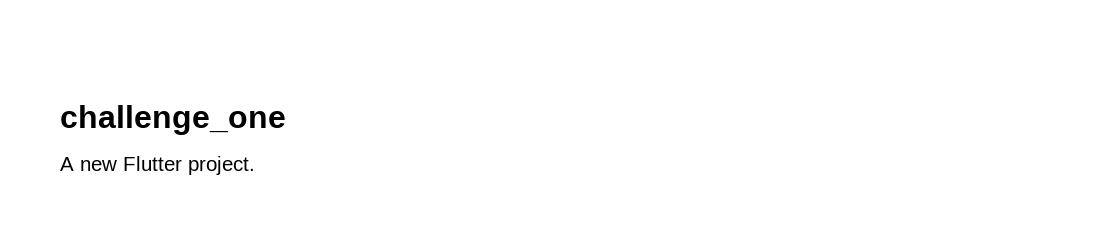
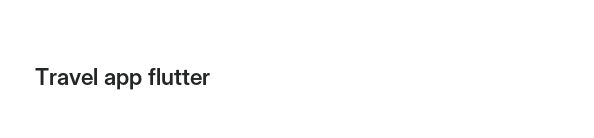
- challenge_one
- A new Flutter project.
+ Travel app flutter

